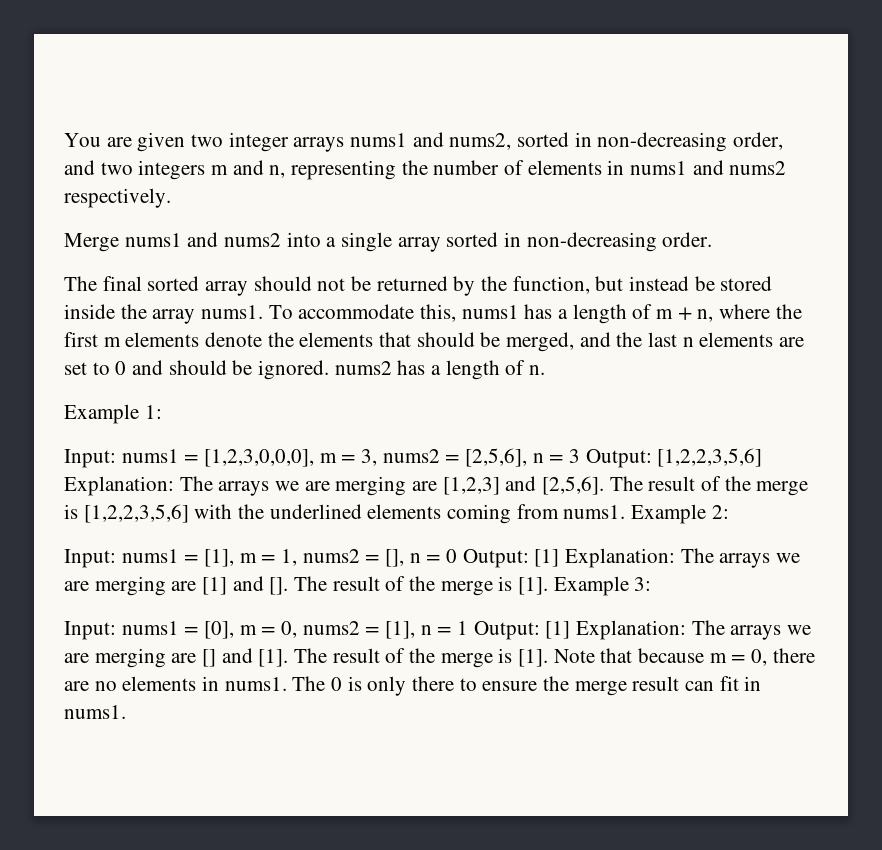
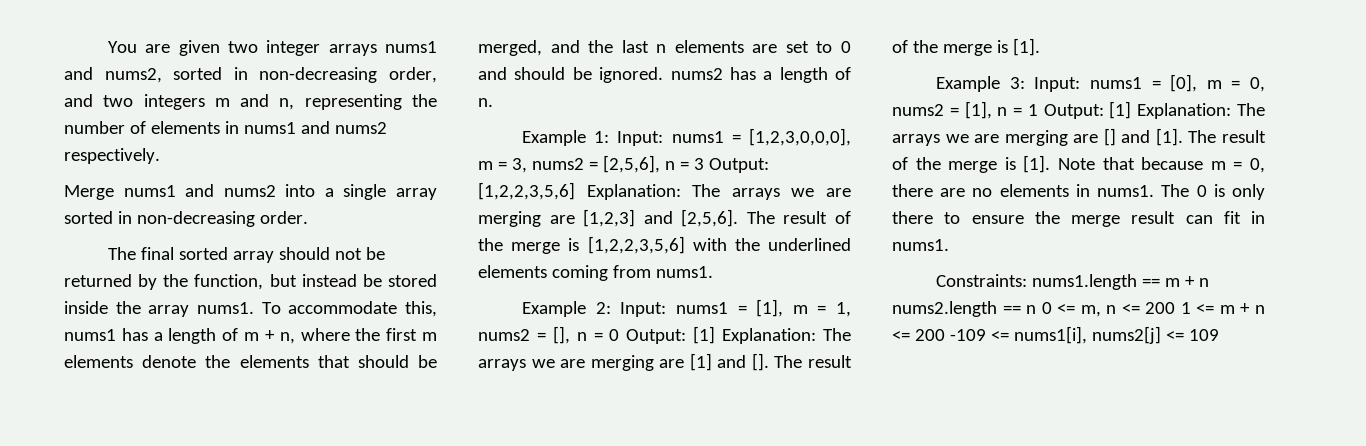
- Example 1:
- Input: nums1 = [1,2,3,0,0,0], m = 3, nums2 = [2,5,6], n = 3 Output: [1,2,2,3,5,6] Explanation: The arrays we are merging are [1,2,3] and [2,5,6].
+ Example 1: Input: nums1 = [1,2,3,0,0,0], m = 3, nums2 = [2,5,6], n = 3 Output: [1,2,2,3,5,6] Explanation: The arrays we are merging are [1,2,3] and [2,5,6].
- The result of the merge is [1,2,2,3,5,6] with the underlined elements coming from nums1. Example 2:
- Input: nums1 = [1], m = 1, nums2 = [], n = 0 Output: [1] Explanation: The arrays we are merging are [1] and []. The result of the merge is [1]. Example 3:
- Input:
+ The result of the merge is [1,2,2,3,5,6] with the underlined elements coming from nums1.
+ Example 2: Input: nums1 = [1], m = 1, nums2 = [], n = 0 Output: [1] Explanation: The arrays we are merging are [1] and []. The result of the merge is [1].
+ Example 3: Input:
+ Constraints: nums1.length == m + n nums2.length == n 0 <= m, n <= 200 1 <= m + n <= 200 -109 <= nums1[i], nums2[j] <= 109

